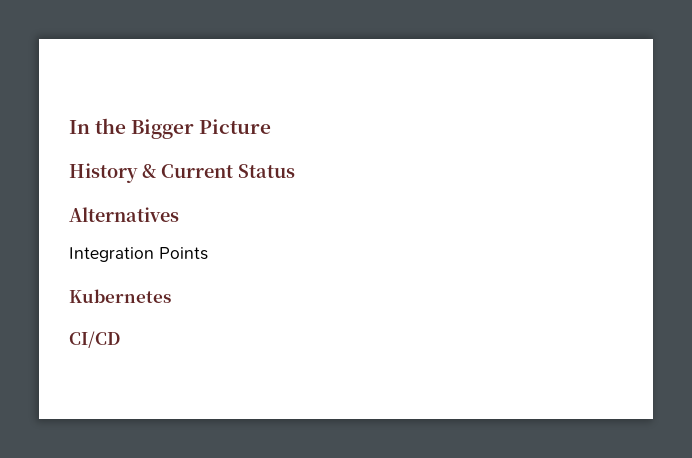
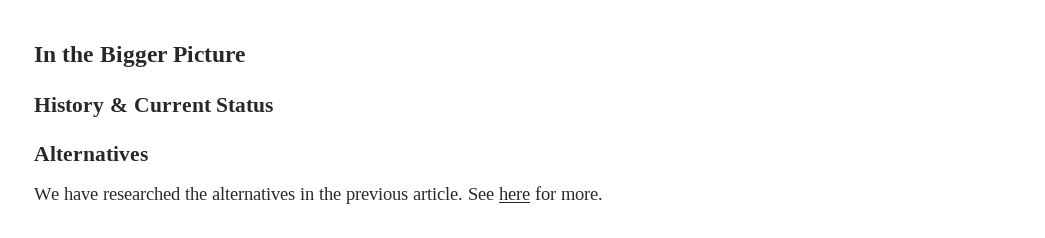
- Integration Points
- Kubernetes
- CI/CD
+ We have researched the alternatives in the previous article. See here for more.

